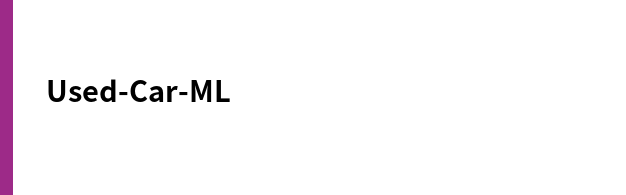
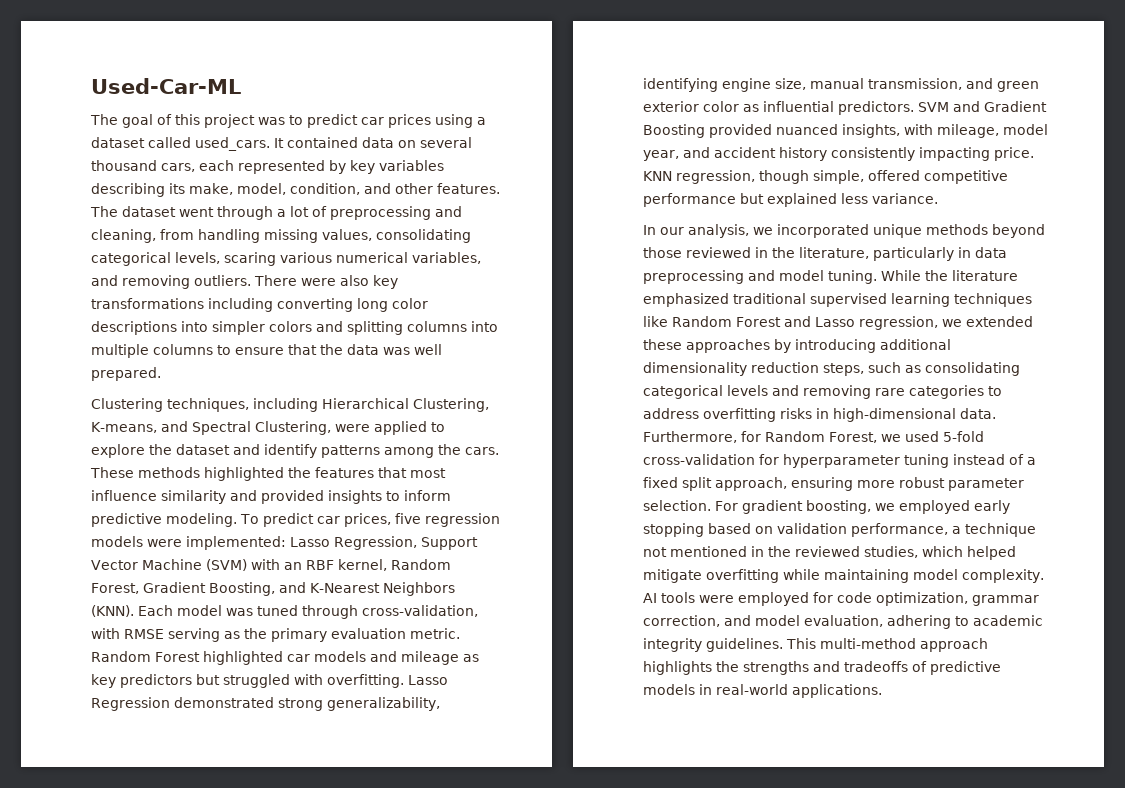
+ The goal of this project was to predict car prices using a dataset called used_cars. It contained data on several thousand cars, each represented by key variables describing its make, model, condition, and other features. The dataset went through a lot of preprocessing and cleaning, from handling missing values, consolidating categorical levels, scaring various numerical variables, and removing outliers. There were also key transformations including converting long color descriptions into simpler colors and splitting columns into multiple columns to ensure that the data was well prepared.
+ Clustering techniques, including Hierarchical Clustering, K-means, and Spectral Clustering, were applied to explore the dataset and identify patterns among the cars. These methods highlighted the features that most influence similarity and provided insights to inform predictive modeling. To predict car prices, five regression models were implemented: Lasso Regression, Support Vector Machine (SVM) with an RBF kernel, Random Forest, Gradient Boosting, and K-Nearest Neighbors (KNN). Each model was tuned through cross-validation, with RMSE serving as the primary evaluation metric. Random Forest highlighted car models and mileage as key predictors but struggled with overfitting. Lasso Regression demonstrated strong generalizability, identifying engine size, manual transmission, and green exterior color as influential predictors. SVM and Gradient Boosting provided nuanced insights, with mileage, model year, and accident history consistently impacting price. KNN regression, though simple, offered competitive performance but explained less variance.
+ In our analysis, we incorporated unique methods beyond those reviewed in the literature, particularly in data preprocessing and model tuning. While the literature emphasized traditional supervised learning techniques like Random Forest and Lasso regression, we extended these approaches by introducing additional dimensionality reduction steps, such as consolidating categorical levels and removing rare categories to address overfitting risks in high-dimensional data. Furthermore, for Random Forest, we used 5-fold cross-validation for hyperparameter tuning instead of a fixed split approach, ensuring more robust parameter selection. For gradient boosting, we employed early stopping based on validation performance, a technique not mentioned in the reviewed studies, which helped mitigate overfitting while maintaining model complexity. AI tools were employed for code optimization, grammar correction, and model evaluation, adhering to academic integrity guidelines. This multi-method approach highlights the strengths and tradeoffs of predictive models in real-world applications.

